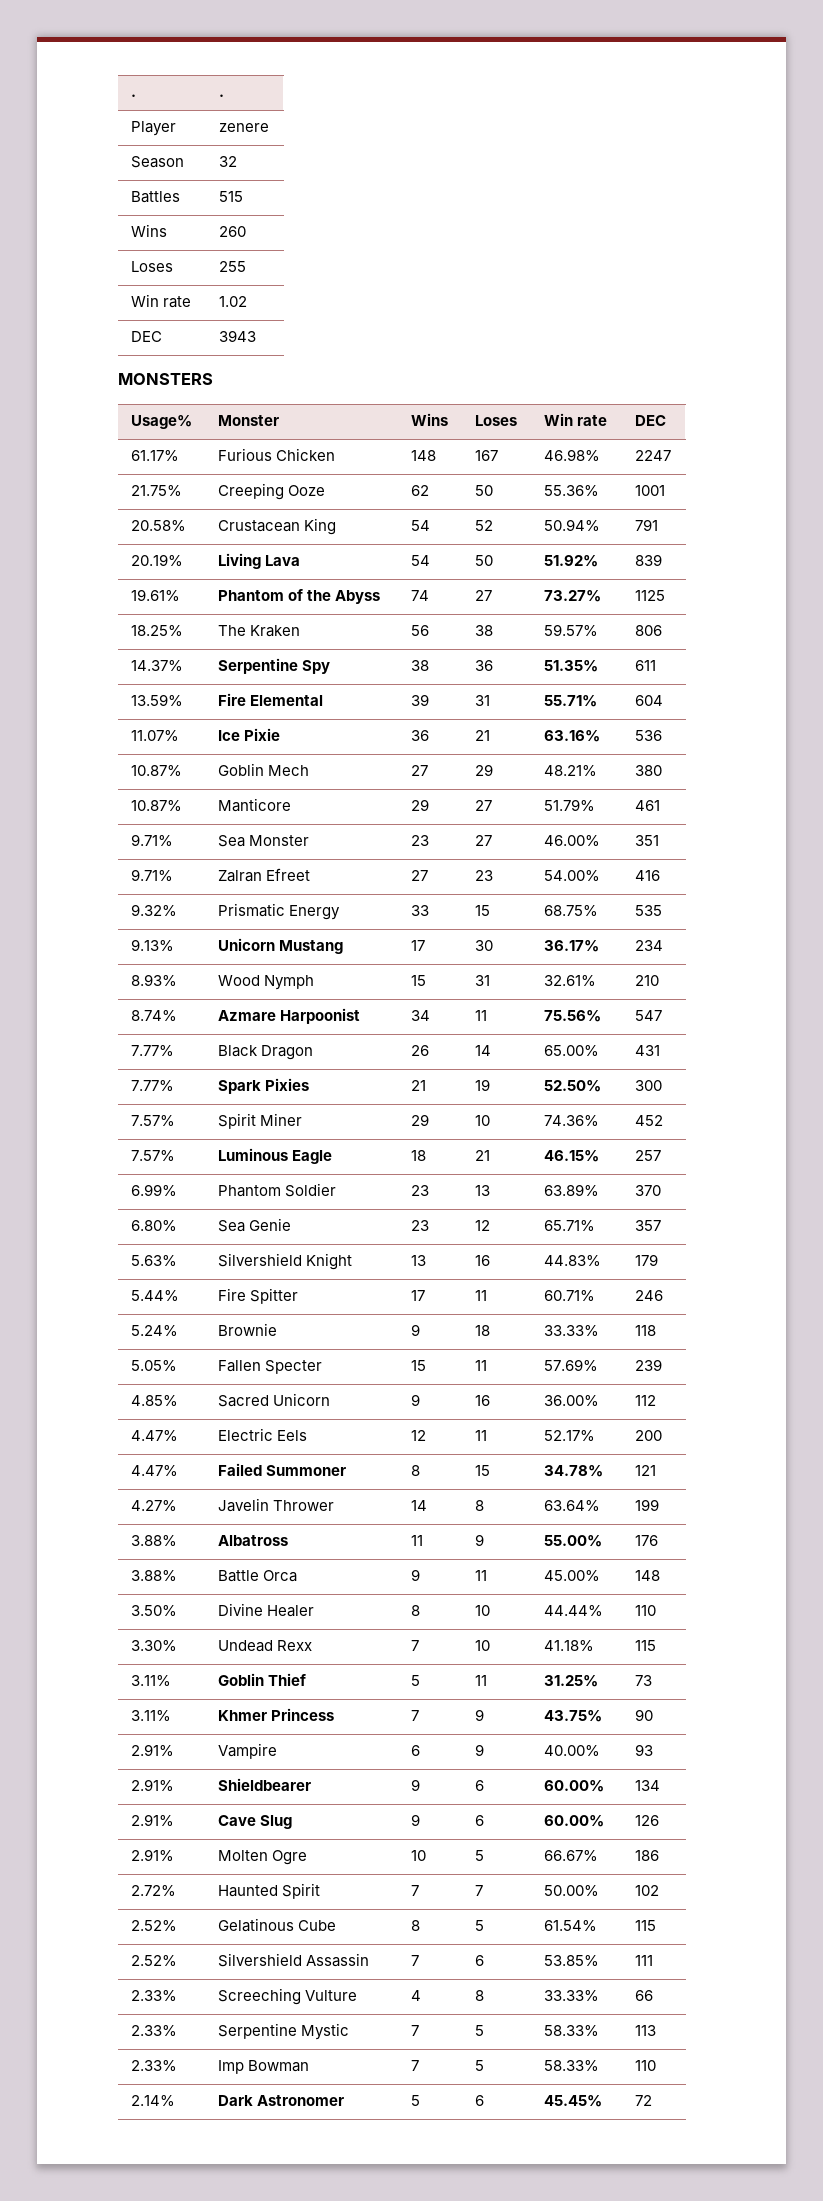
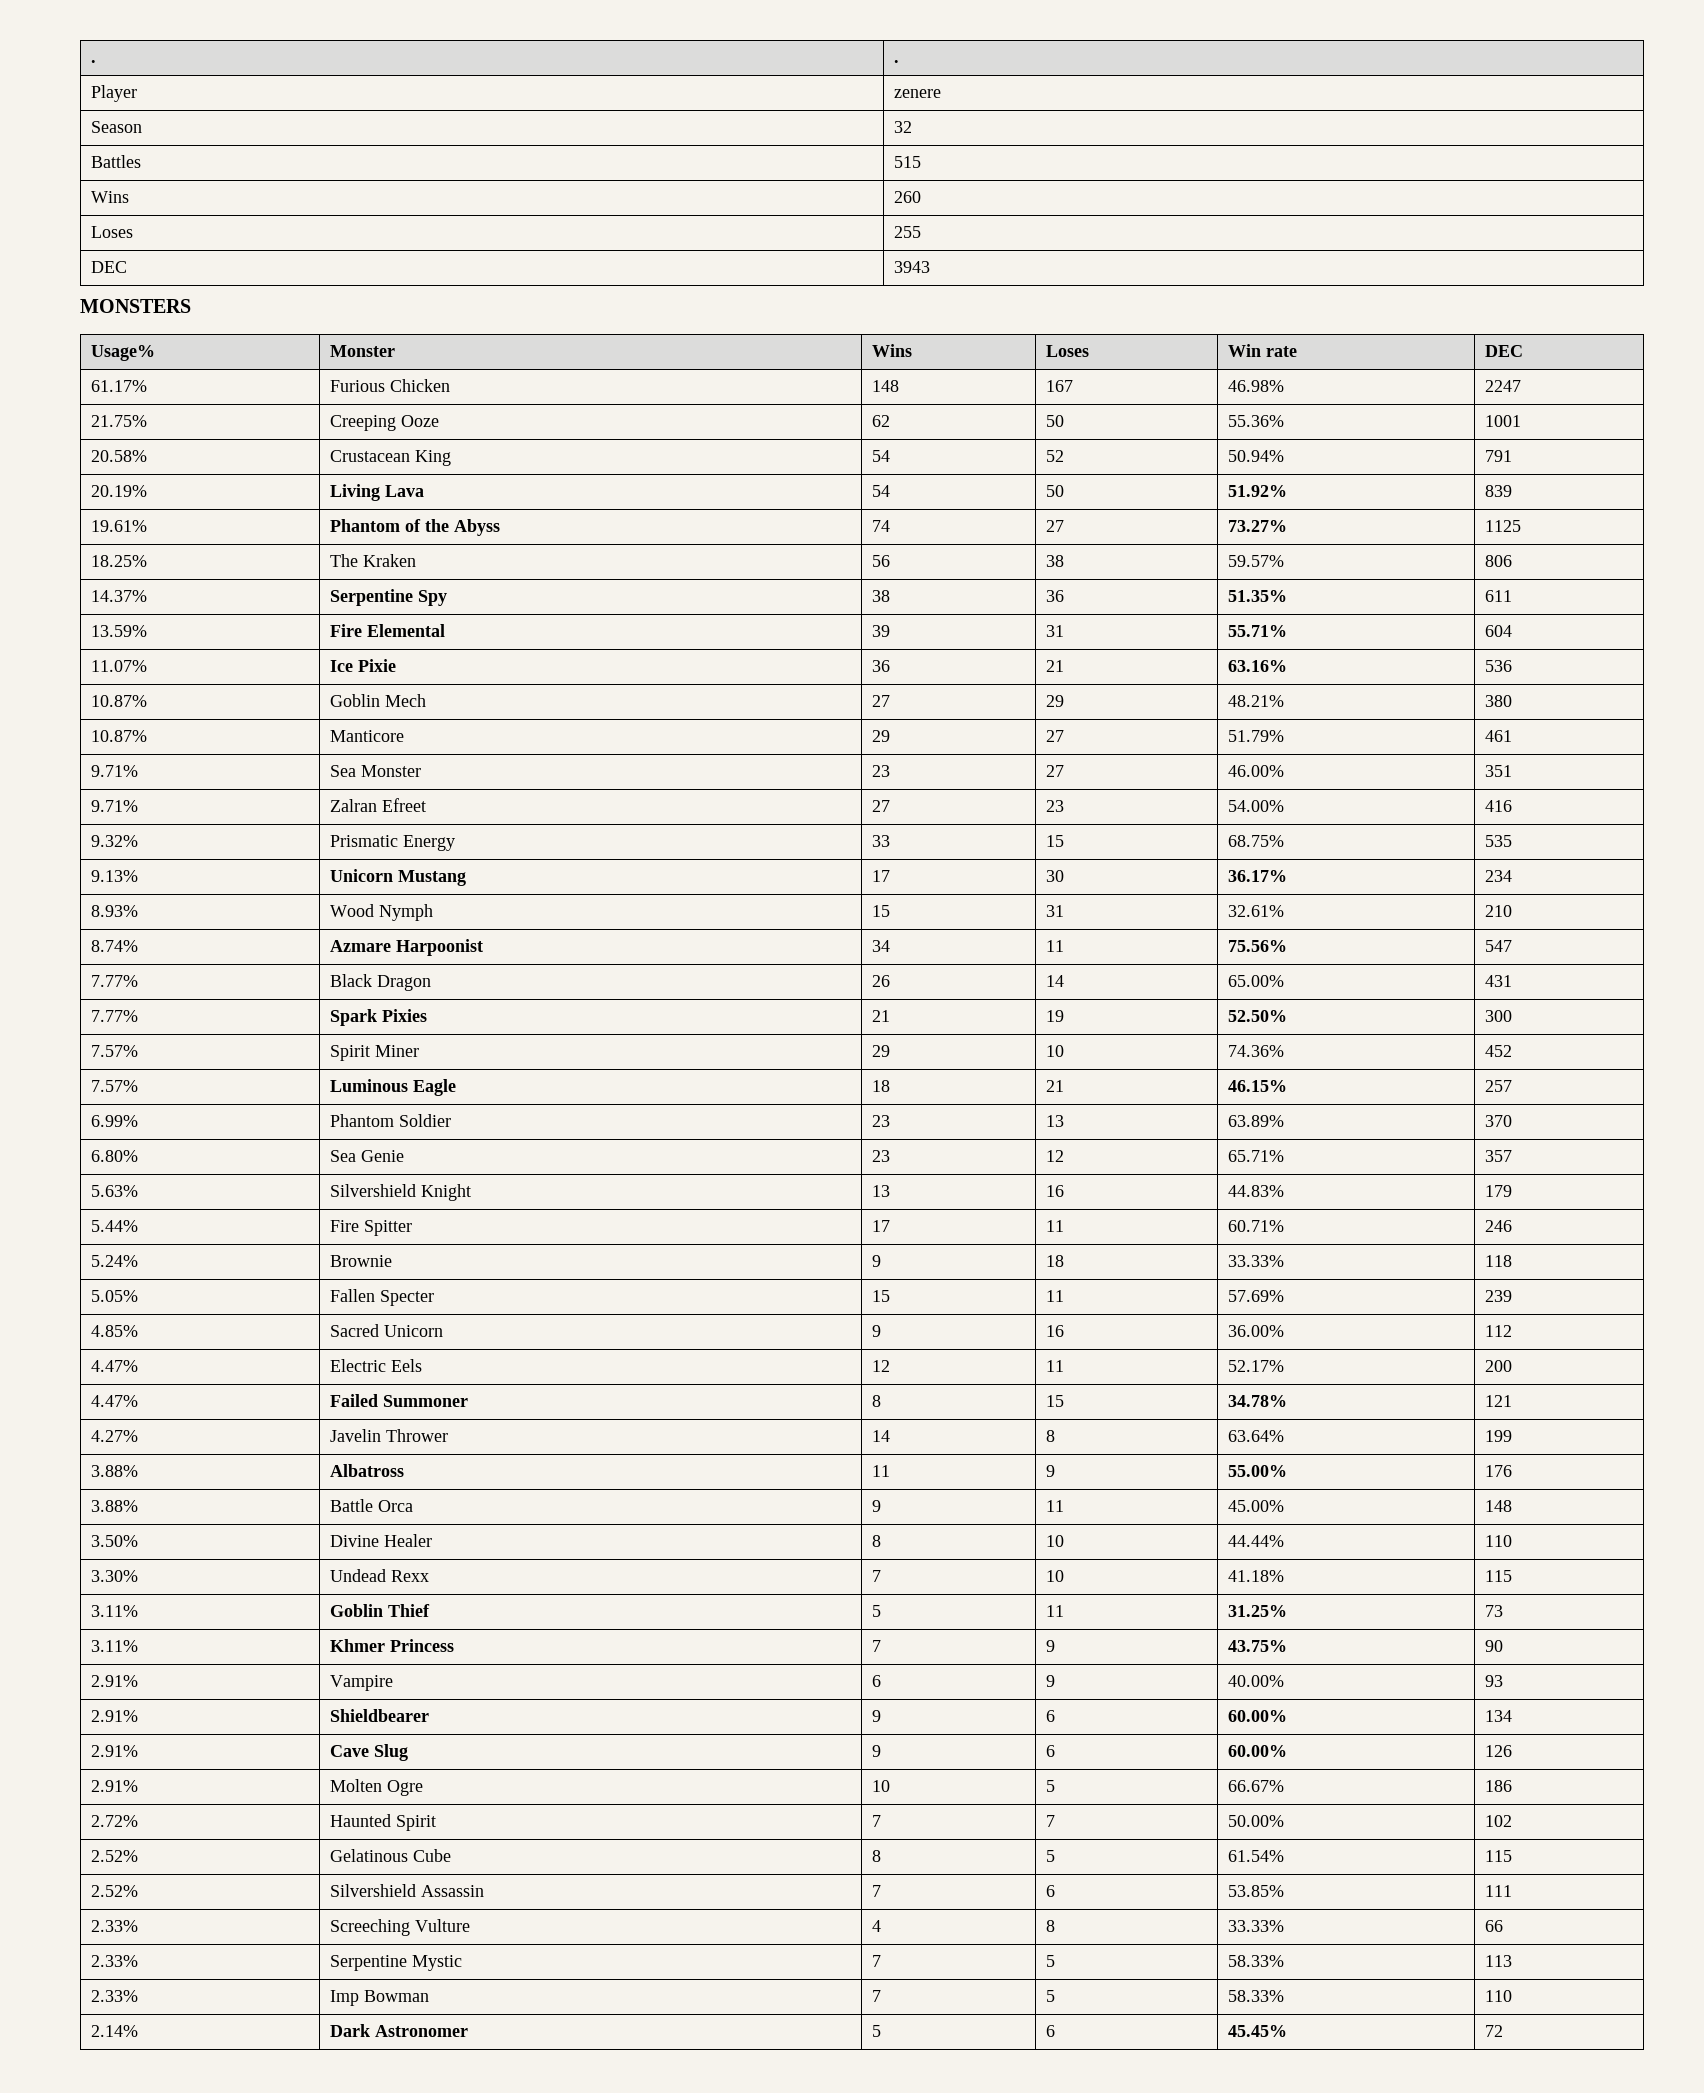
- Win rate | 1.02

